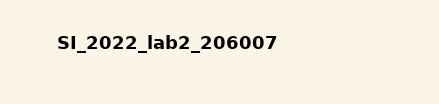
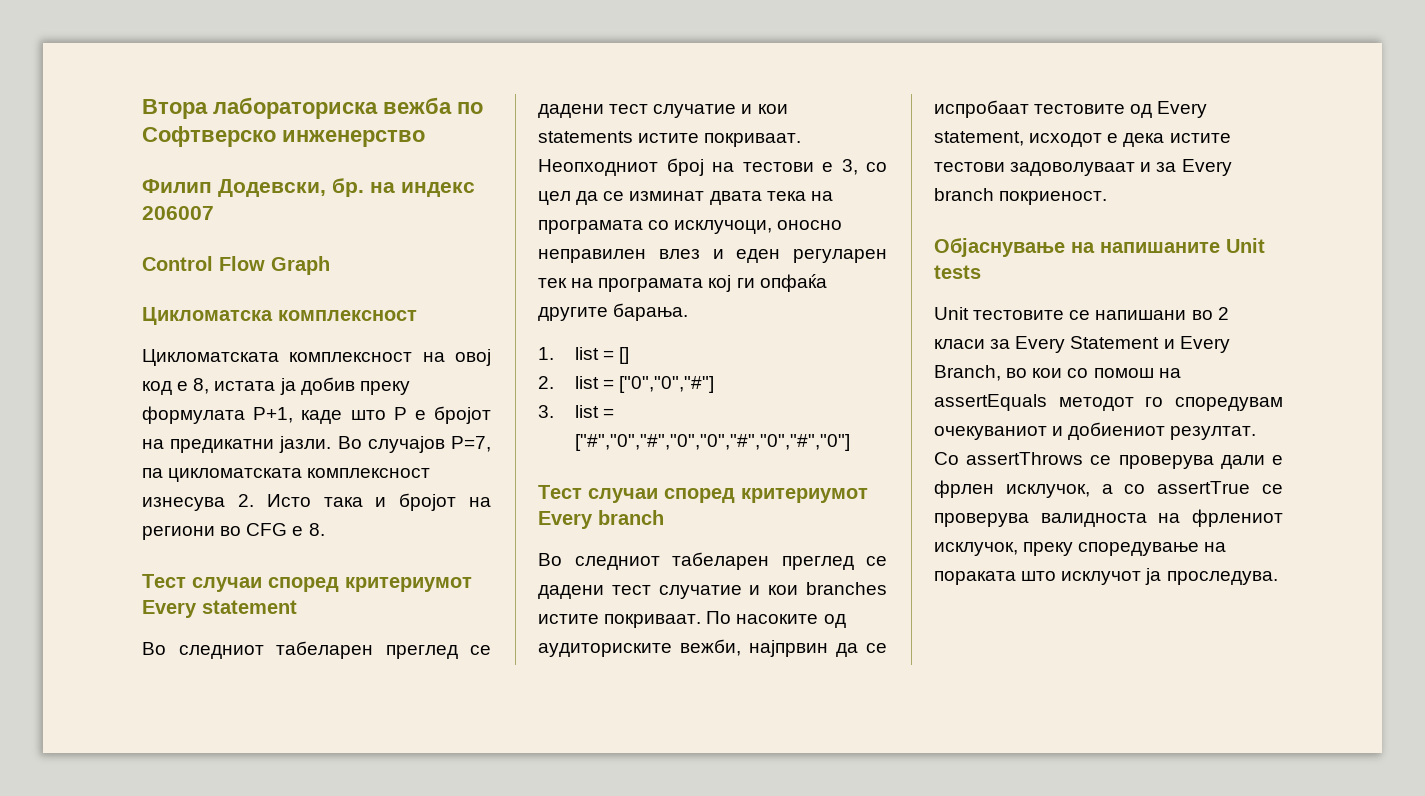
- SI_2022_lab2_206007
+ Втора лабораториска вежба по Софтверско инженерство
+ Филип Додевски, бр. на индекс 206007
+ Control Flow Graph
+ Цикломатска комплексност
+ Цикломатската комплексност на овој код е 8, истата ја добив преку формулата P+1, каде што P е бројот на предикатни јазли. Во случајoв P=7, па цикломатската комплексност изнесува 2. Исто така и бројот на региони во CFG е 8.
+ Тест случаи според критериумот Every statement
+ Во следниот табеларен преглед се дадени тест случатие и кои statements истите покриваат. Неопходниот број на тестови е 3, со цел да се изминат двата тека на програмата со исклучоци, оносно неправилен влез и еден регуларен тек на програмата кој ги опфаќа другите барања.
+ 1. list = []
+ 2. list = ["0","0","#"]
+ 3. list = ["#","0","#","0","0","#","0","#","0"]
+ Тест случаи според критериумот Every branch
+ Во следниот табеларен преглед се дадени тест случатие и кои branches истите покриваат. По насоките од аудиториските вежби, најпрвин да се испробаат тестовите од Every statement, исходот е дека истите тестови задоволуваат и за Every branch покриеност.
+ Објаснување на напишаните Unit tests
+ Unit тестовите се напишани во 2 класи за Every Statement и Every Branch, во кои со помош на assertEquals методот го споредувам очекуваниот и добиениот резултат. Со assertThrows се проверува дали е фрлен исклучок, а со assertTrue се проверува валидноста на фрлениот исклучок, преку споредување на пораката што исклучот ја проследува.

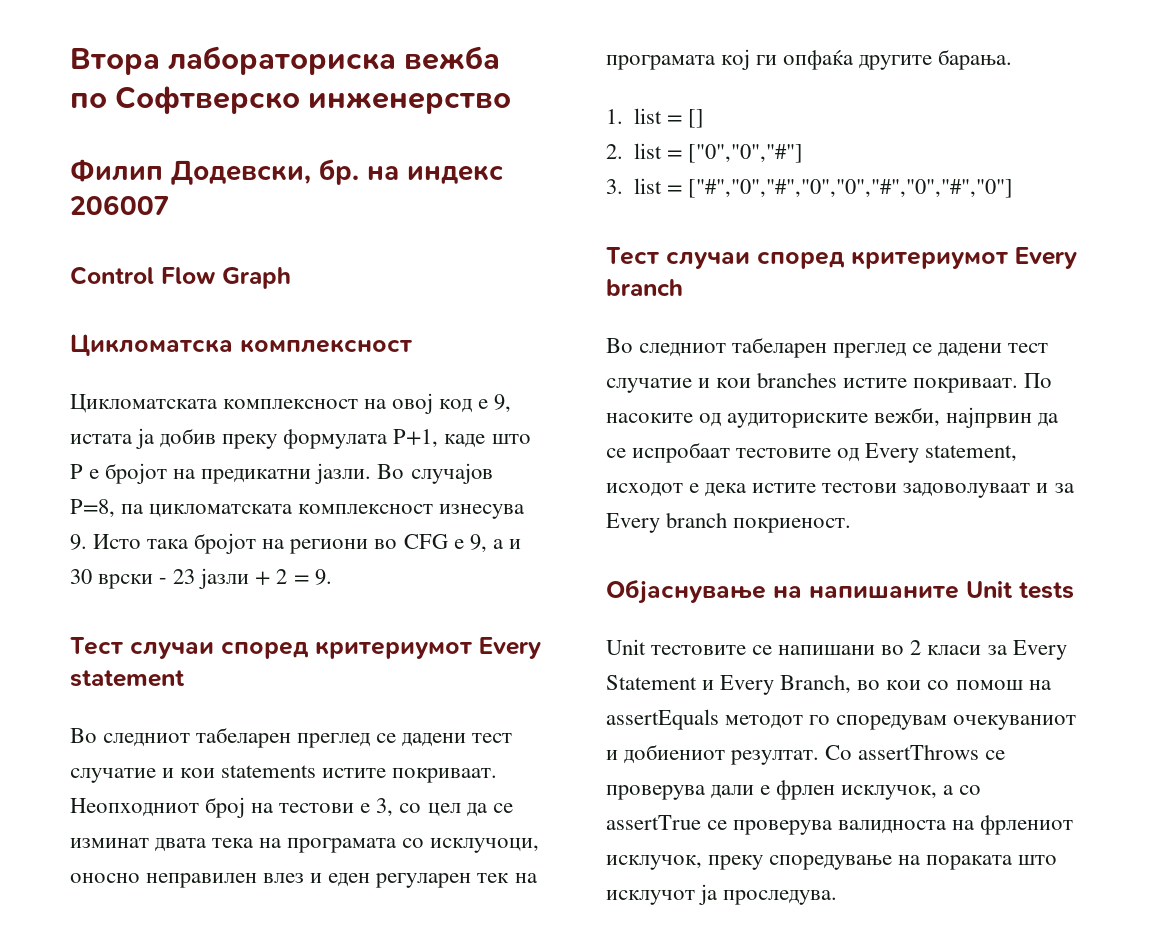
- Цикломатската комплексност на овој код е 8, истата ја добив преку формулата P+1, каде што P е бројот на предикатни јазли.
+ Цикломатската комплексност на овој код е 9, истата ја добив преку формулата P+1, каде што P е бројот на предикатни јазли.
- Во случајoв P=7, па цикломатската комплексност изнесува 2. Исто така и бројот на региони во CFG е 8.
+ Во случајoв P=8, па цикломатската комплексност изнесува 9. Исто така бројот на региони во CFG е 9, а и 30 врски - 23 јазли + 2 = 9.

